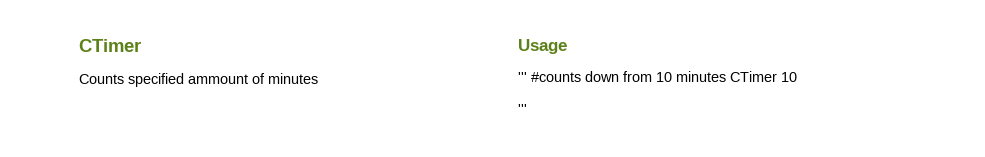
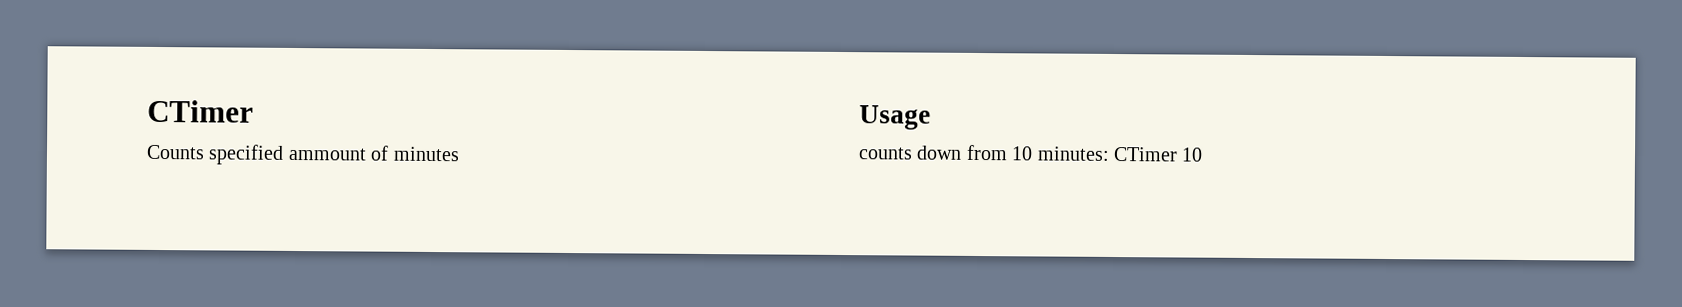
- ''' #counts down from 10 minutes CTimer 10
- '''
+ counts down from 10 minutes: CTimer 10

